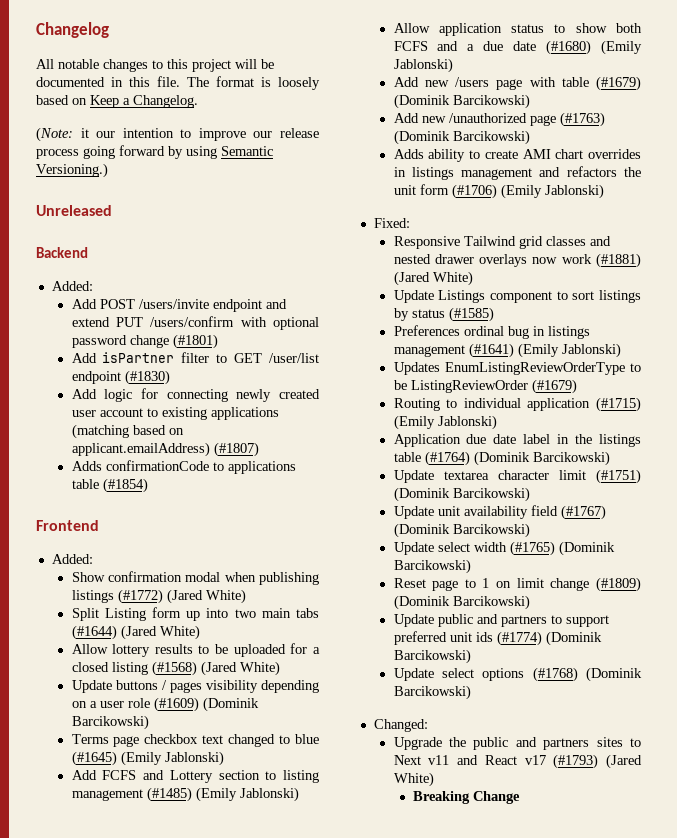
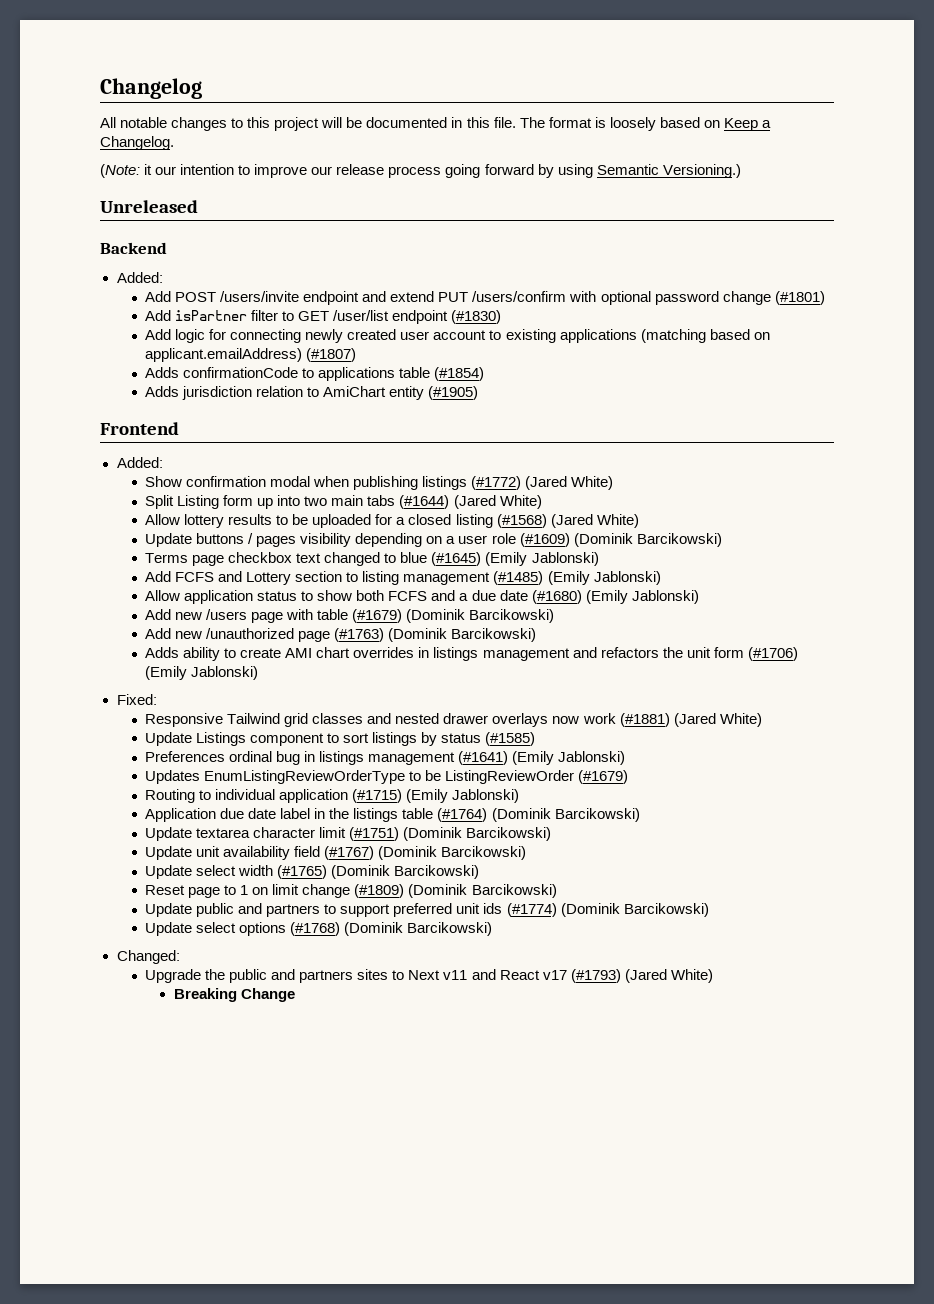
+ Adds jurisdiction relation to AmiChart entity (#1905)

